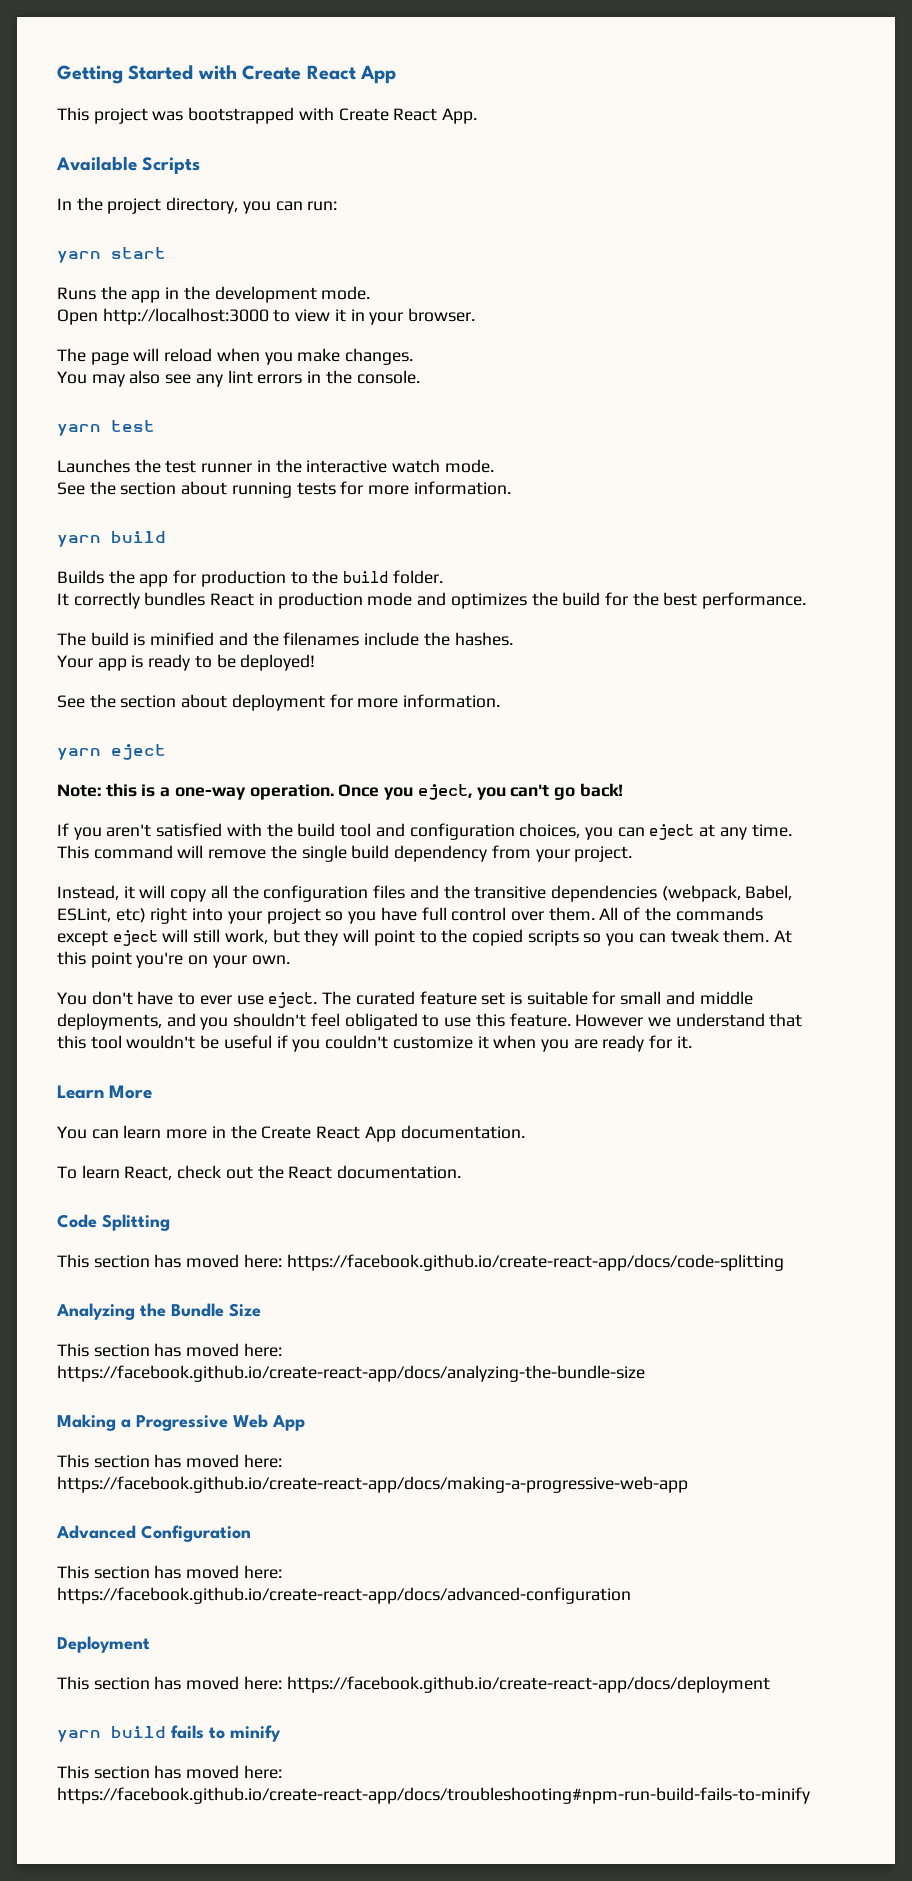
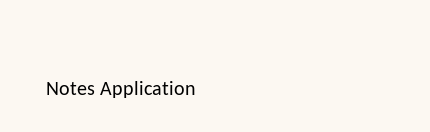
- Getting Started with Create React App
- This project was bootstrapped with Create React App.
- Available Scripts
- In the project directory, you can run:
- yarn start
- Runs the app in the development mode.
- Open http://localhost:3000 to view it in your browser.
- The page will reload when you make changes.
- You may also see any lint errors in the console.
- yarn test
- Launches the test runner in the interactive watch mode.
- See the section about running tests for more information.
- yarn build
- Builds the app for production to the build folder.
- It correctly bundles React in production mode and optimizes the build for the best performance.
- The build is minified and the filenames include the hashes.
- Your app is ready to be deployed!
- See the section about deployment for more information.
- yarn eject
- Note: this is a one-way operation. Once you eject, you can't go back!
- If you aren't satisfied with the build tool and configuration choices, you can eject at any time. This command will remove the single build dependency from your project.
- Instead, it will copy all the configuration files and the transitive dependencies (webpack, Babel, ESLint, etc) right into your project so you have full control over them. All of the commands except eject will still work, but they will point to the copied scripts so you can tweak them. At this point you're on your own.
- You don't have to ever use eject. The curated feature set is suitable for small and middle deployments, and you shouldn't feel obligated to use this feature. However we understand that this tool wouldn't be useful if you couldn't customize it when you are ready for it.
- Learn More
- You can learn more in the Create React App documentation.
- To learn React, check out the React documentation.
- Code Splitting
- This section has moved here: https://facebook.github.io/create-react-app/docs/code-splitting
- Analyzing the Bundle Size
- This section has moved here: https://facebook.github.io/create-react-app/docs/analyzing-the-bundle-size
- Making a Progressive Web App
- This section has moved here: https://facebook.github.io/create-react-app/docs/making-a-progressive-web-app
- Advanced Configuration
- This section has moved here: https://facebook.github.io/create-react-app/docs/advanced-configuration
- Deployment
- This section has moved here: https://facebook.github.io/create-react-app/docs/deployment
- yarn build fails to minify
- This section has moved here: https://facebook.github.io/create-react-app/docs/troubleshooting#npm-run-build-fails-to-minify
+ Notes Application

